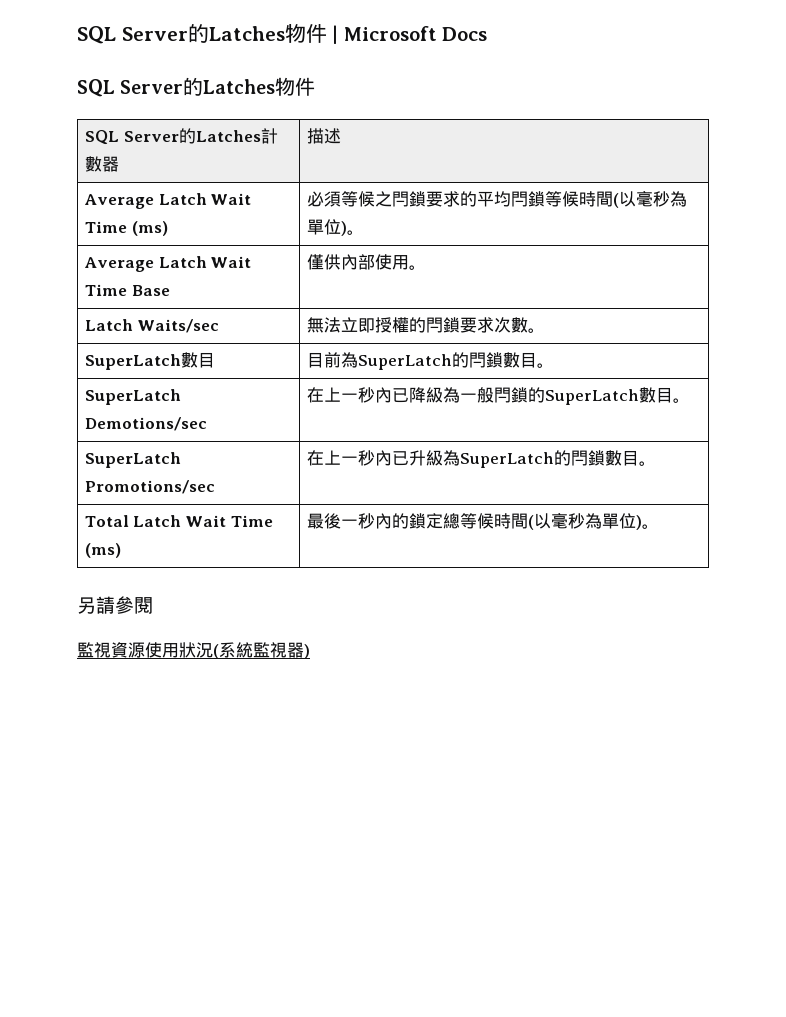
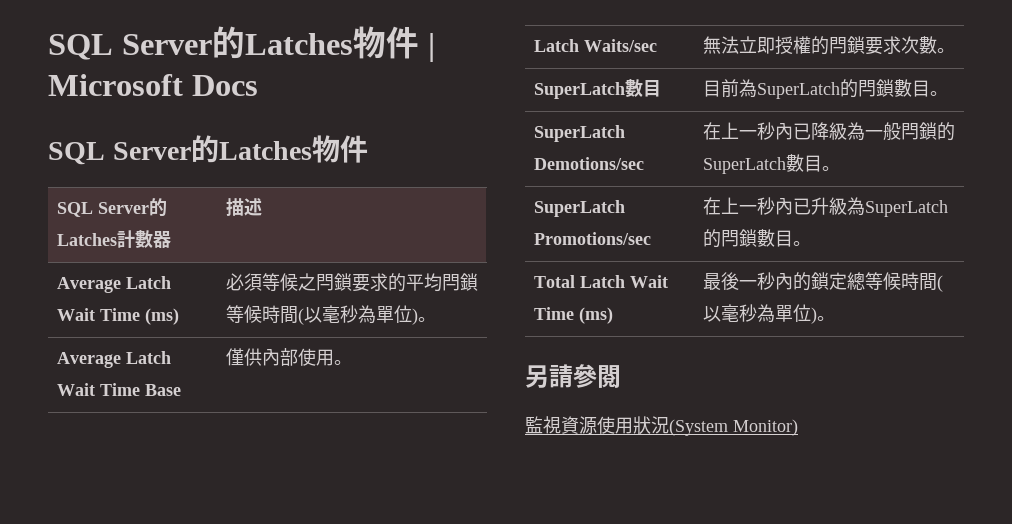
- 監視資源使用狀況(系統監視器)
+ 監視資源使用狀況(System Monitor)

